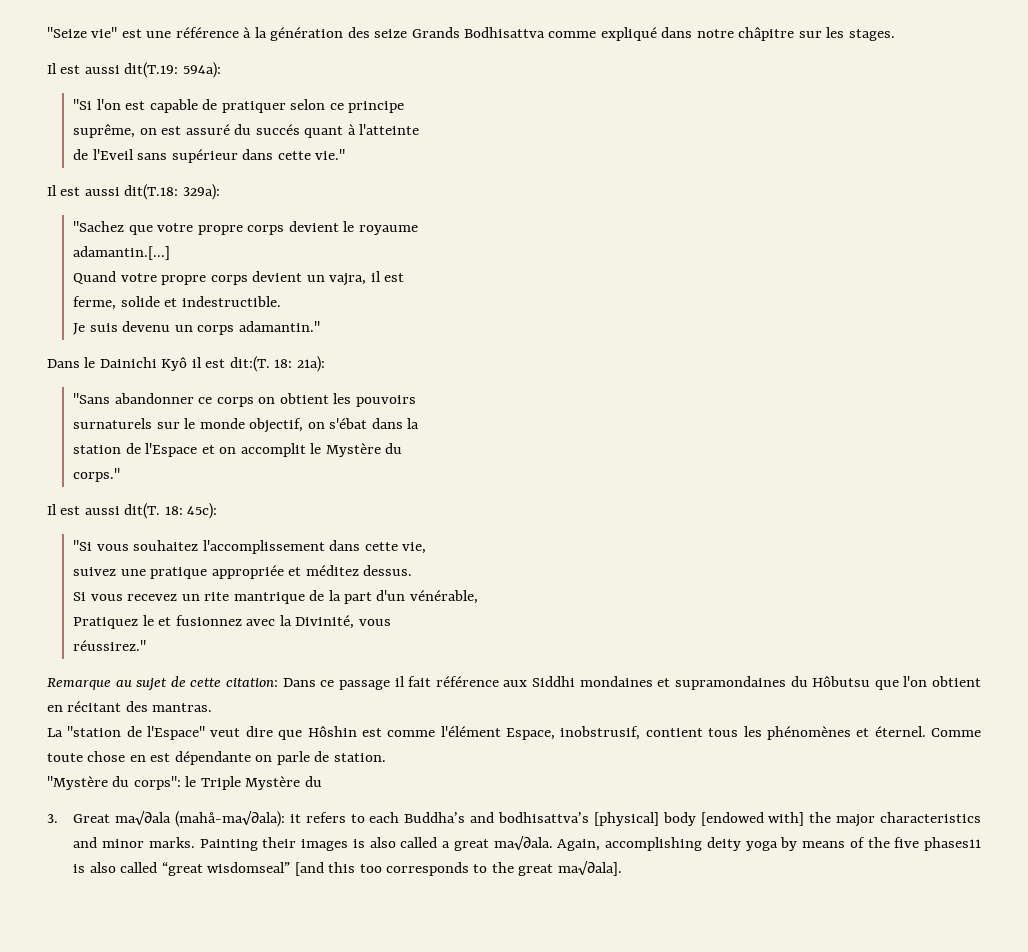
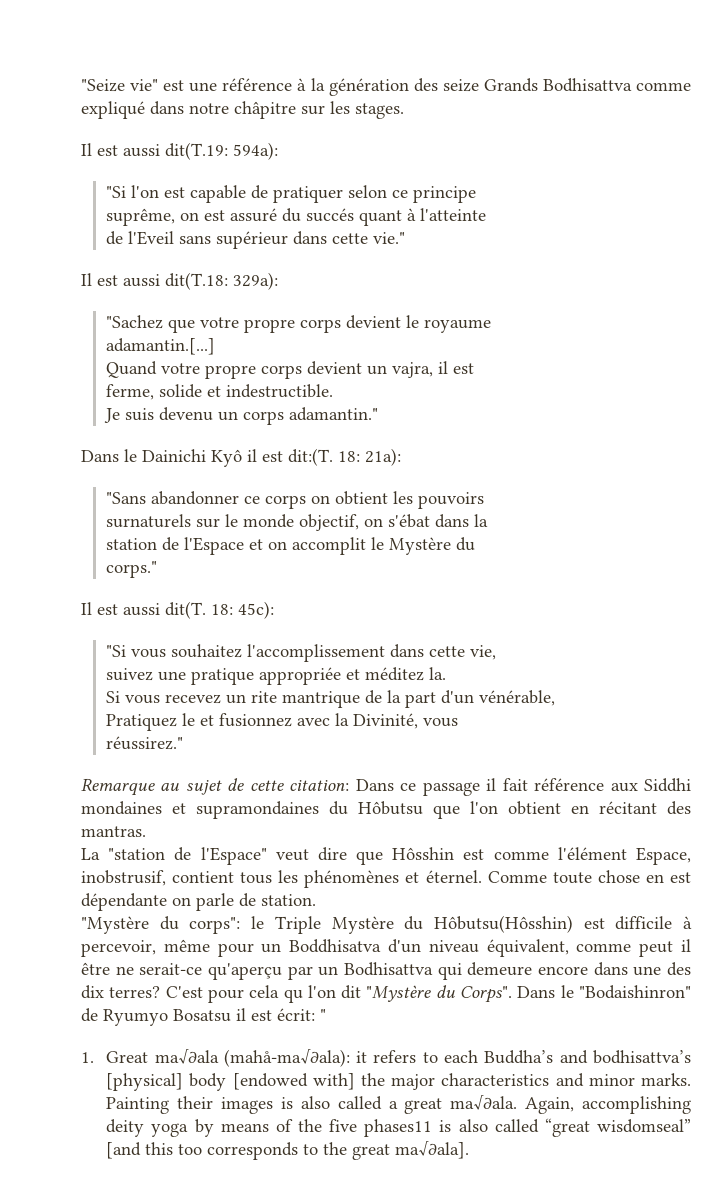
- suivez une pratique appropriée et méditez dessus.
+ suivez une pratique appropriée et méditez la.
- La "station de l'Espace" veut dire que Hôshin est comme l'élément Espace, inobstrusif, contient tous les phénomènes et éternel.
+ La "station de l'Espace" veut dire que Hôsshin est comme l'élément Espace, inobstrusif, contient tous les phénomènes et éternel.
- "Mystère du corps": le Triple Mystère du
- 3. Great ma√∂ala (mahå-ma√∂ala): it refers to each Buddha’s and bodhisattva’s [physical] body [endowed with] the major characteristics and minor marks.
+ "Mystère du corps": le Triple Mystère du Hôbutsu(Hôsshin) est difficile à percevoir, même pour un Boddhisatva d'un niveau équivalent, comme peut il être ne serait-ce qu'aperçu par un Bodhisattva qui demeure encore dans une des dix terres? C'est pour cela qu l'on dit "Mystère du Corps". Dans le "Bodaishinron" de Ryumyo Bosatsu il est écrit: "
+ 1. Great ma√∂ala (mahå-ma√∂ala): it refers to each Buddha’s and bodhisattva’s [physical] body [endowed with] the major characteristics and minor marks.

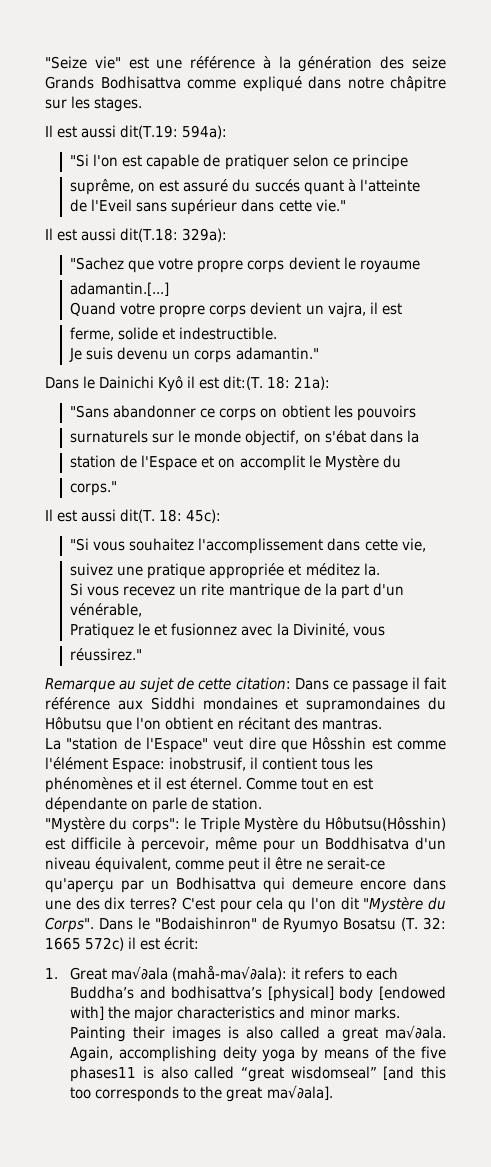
- La "station de l'Espace" veut dire que Hôsshin est comme l'élément Espace, inobstrusif, contient tous les phénomènes et éternel. Comme toute chose en est dépendante on parle de station.
+ La "station de l'Espace" veut dire que Hôsshin est comme l'élément Espace: inobstrusif, il contient tous les phénomènes et il est éternel. Comme tout en est dépendante on parle de station.
- Dans le "Bodaishinron" de Ryumyo Bosatsu il est écrit: "
+ Dans le "Bodaishinron" de Ryumyo Bosatsu (T. 32: 1665 572c) il est écrit:

